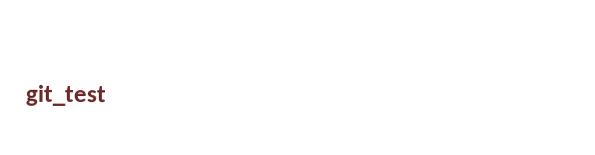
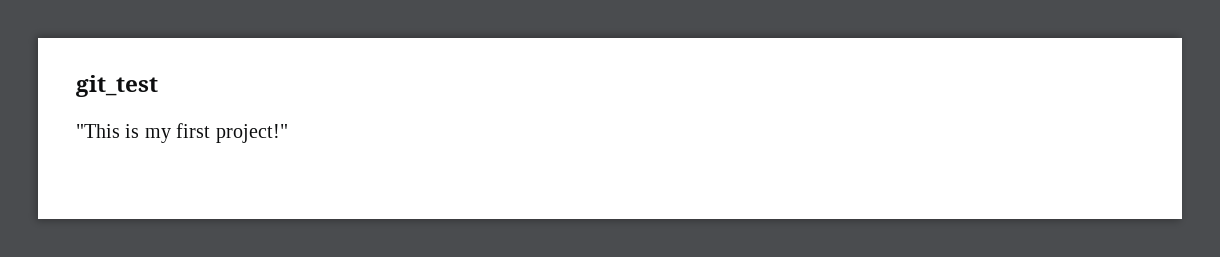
+ "This is my first project!"

